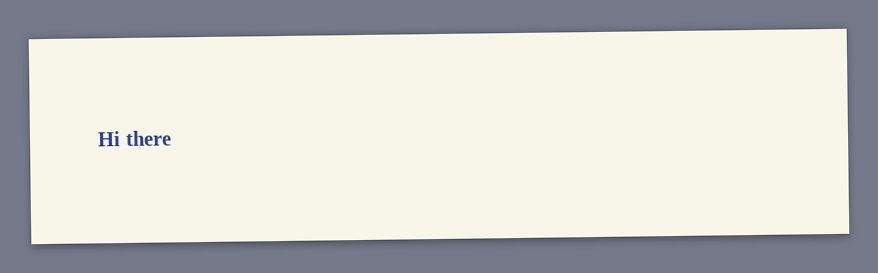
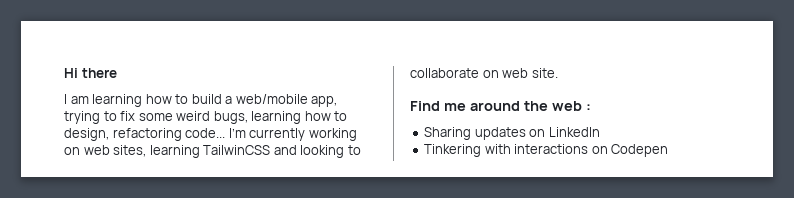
+ I am learning how to build a web/mobile app, trying to fix some weird bugs, learning how to design, refactoring code... I’m currently working on web sites, learning TailwinCSS and looking to collaborate on web site.
+ Find me around the web :
+ Sharing updates on LinkedIn
+ Tinkering with interactions on Codepen

